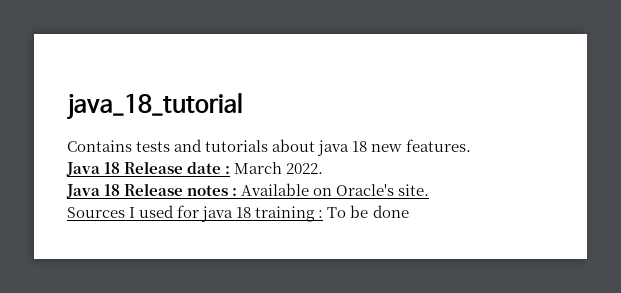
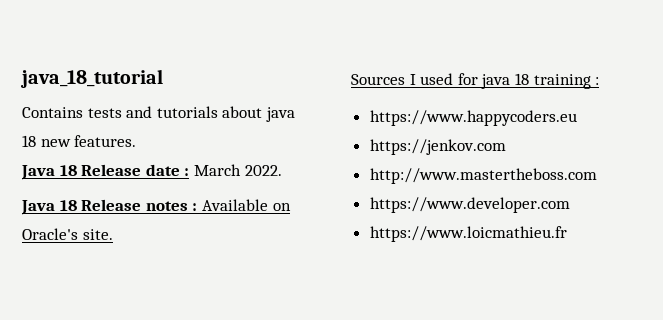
- Sources I used for java 18 training : To be done
+ Sources I used for java 18 training :
+ https://www.happycoders.eu
+ https://jenkov.com
+ http://www.mastertheboss.com
+ https://www.developer.com
+ https://www.loicmathieu.fr

